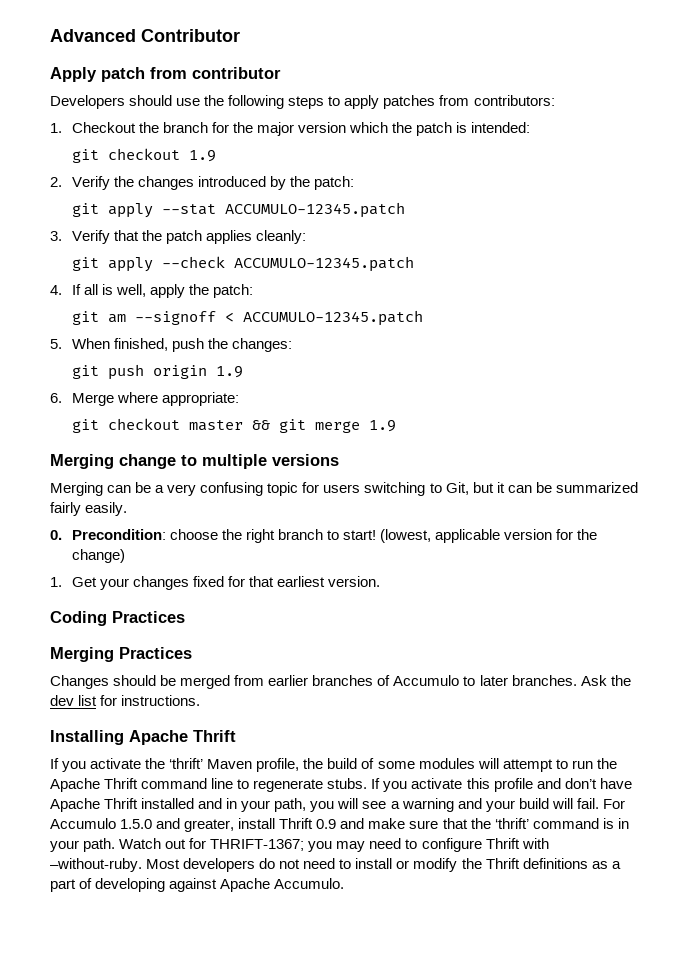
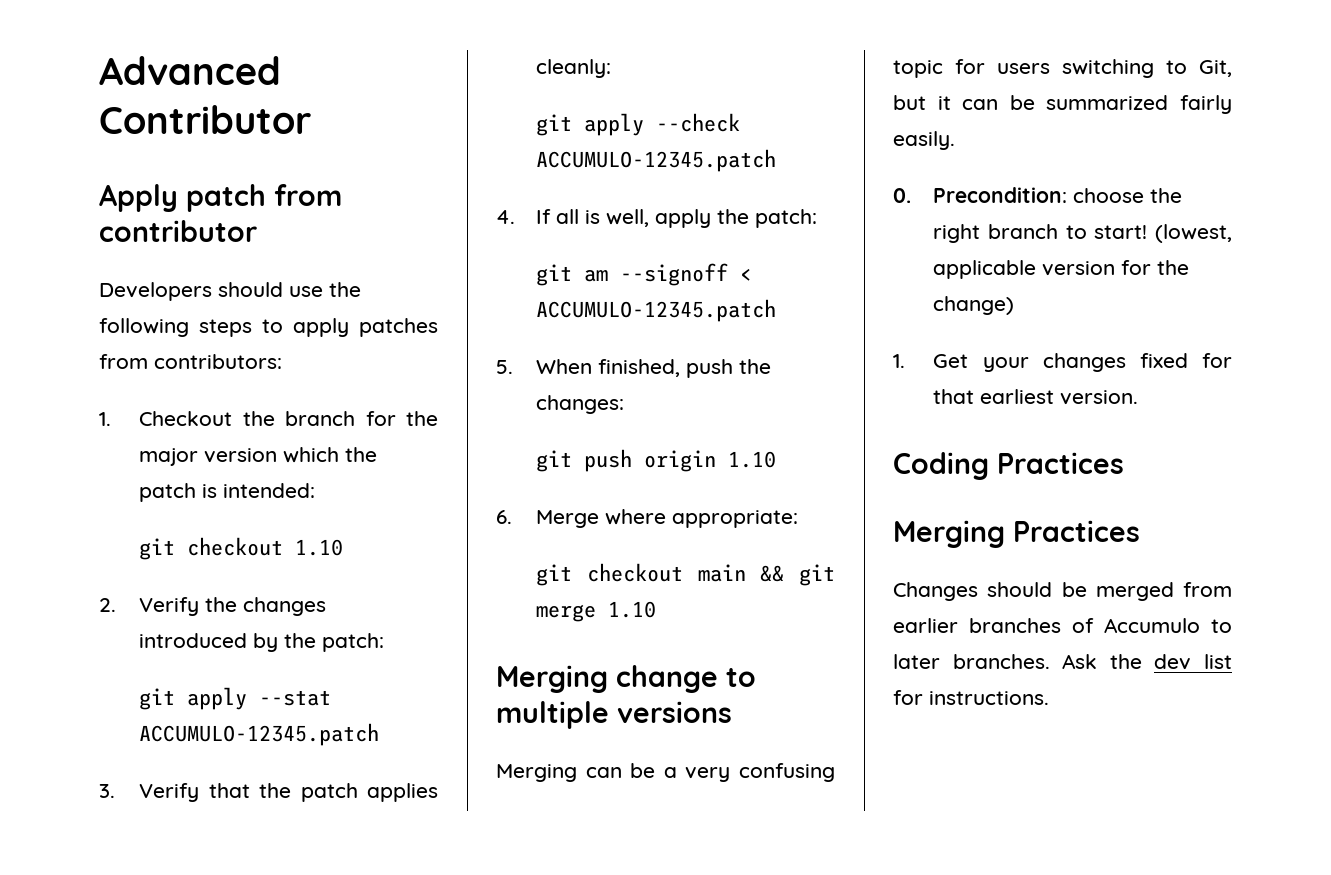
- git checkout 1.9
+ git checkout 1.10
- git push origin 1.9
+ git push origin 1.10
- git checkout master && git merge 1.9
+ git checkout main && git merge 1.10
- Installing Apache Thrift
- If you activate the ‘thrift’ Maven profile, the build of some modules will attempt to run the Apache Thrift command line to regenerate stubs. If you activate this profile and don’t have Apache Thrift installed and in your path, you will see a warning and your build will fail. For Accumulo 1.5.0 and greater, install Thrift 0.9 and make sure that the ‘thrift’ command is in your path. Watch out for THRIFT-1367; you may need to configure Thrift with –without-ruby. Most developers do not need to install or modify the Thrift definitions as a part of developing against Apache Accumulo.

